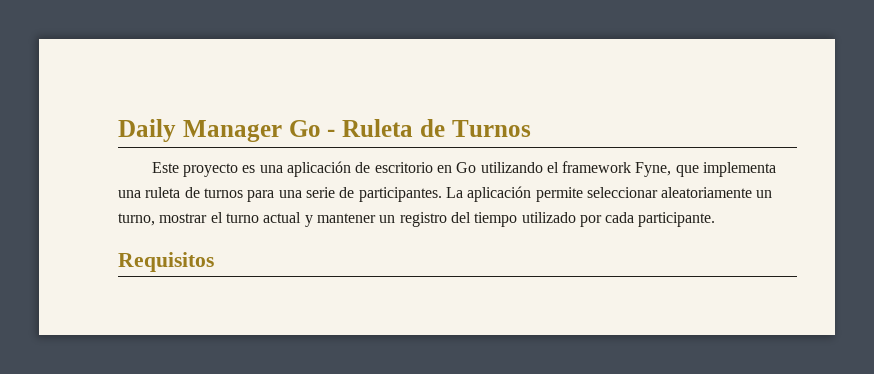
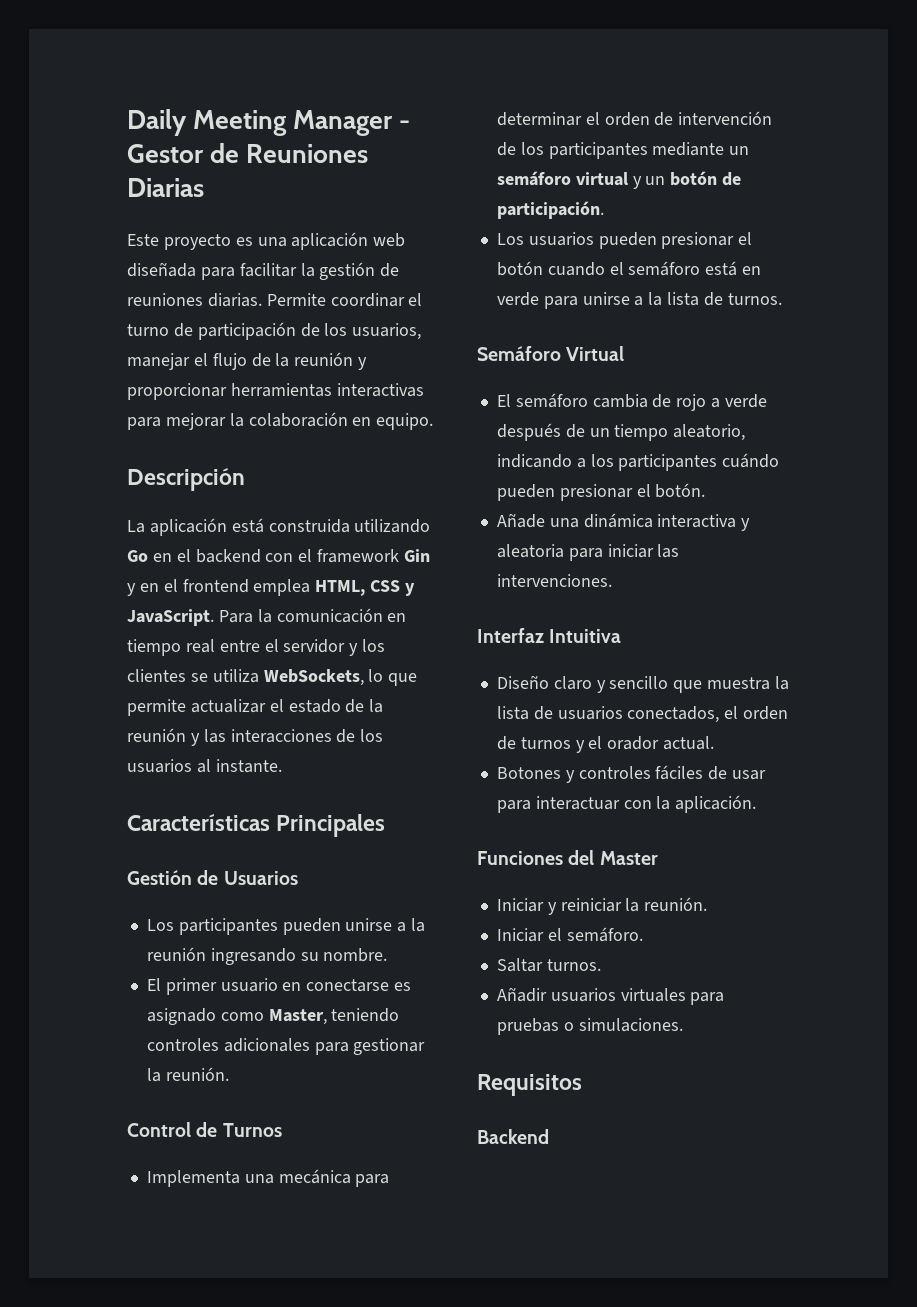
- Daily Manager Go - Ruleta de Turnos
+ Daily Meeting Manager - Gestor de Reuniones Diarias
- Este proyecto es una aplicación de escritorio en Go utilizando el framework Fyne, que implementa una ruleta de turnos para una serie de participantes. La aplicación permite seleccionar aleatoriamente un turno, mostrar el turno actual y mantener un registro del tiempo utilizado por cada participante.
+ Este proyecto es una aplicación web diseñada para facilitar la gestión de reuniones diarias. Permite coordinar el turno de participación de los usuarios, manejar el flujo de la reunión y proporcionar herramientas interactivas para mejorar la colaboración en equipo.
+ Descripción
+ La aplicación está construida utilizando Go en el backend con el framework Gin y en el frontend emplea HTML, CSS y JavaScript. Para la comunicación en tiempo real entre el servidor y los clientes se utiliza WebSockets, lo que permite actualizar el estado de la reunión y las interacciones de los usuarios al instante.
+ Características Principales
+ Gestión de Usuarios
+ Los participantes pueden unirse a la reunión ingresando su nombre.
+ El primer usuario en conectarse es asignado como Master, teniendo controles adicionales para gestionar la reunión.
+ Control de Turnos
+ Implementa una mecánica para determinar el orden de intervención de los participantes mediante un semáforo virtual y un botón de participación.
+ Los usuarios pueden presionar el botón cuando el semáforo está en verde para unirse a la lista de turnos.
+ Semáforo Virtual
+ El semáforo cambia de rojo a verde después de un tiempo aleatorio, indicando a los participantes cuándo pueden presionar el botón.
+ Añade una dinámica interactiva y aleatoria para iniciar las intervenciones.
+ Interfaz Intuitiva
+ Diseño claro y sencillo que muestra la lista de usuarios conectados, el orden de turnos y el orador actual.
+ Botones y controles fáciles de usar para interactuar con la aplicación.
+ Funciones del Master
+ Iniciar y reiniciar la reunión.
+ Iniciar el semáforo.
+ Saltar turnos.
+ Añadir usuarios virtuales para pruebas o simulaciones.
+ Backend

